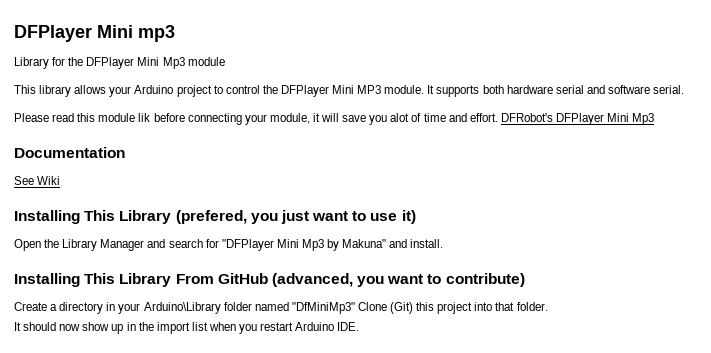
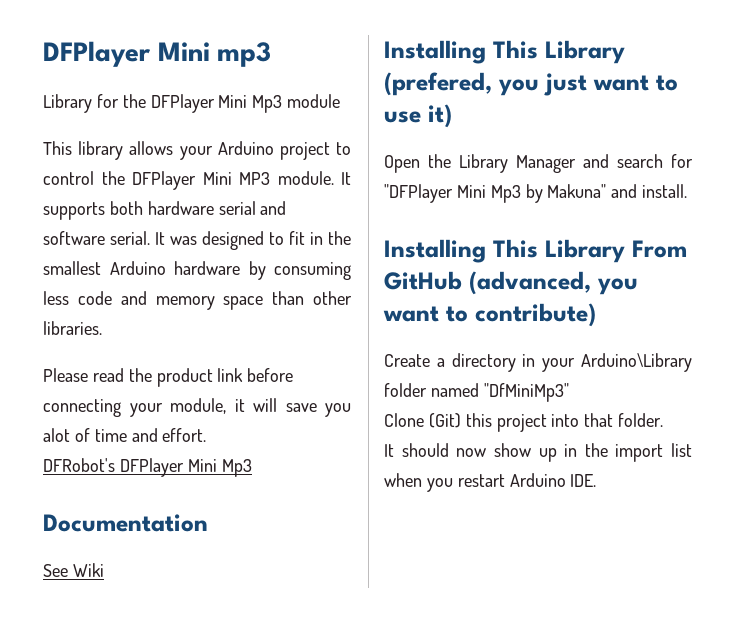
+ It was designed to fit in the smallest Arduino hardware by consuming less code and memory space than other libraries.
- Please read this module lik before connecting your module, it will save you alot of time and effort. DFRobot's DFPlayer Mini Mp3
+ Please read the product link before connecting your module, it will save you alot of time and effort.
+ DFRobot's DFPlayer Mini Mp3
- Create a directory in your Arduino\Library folder named "DfMiniMp3" Clone (Git) this project into that folder.
+ Create a directory in your Arduino\Library folder named "DfMiniMp3"
+ Clone (Git) this project into that folder.

